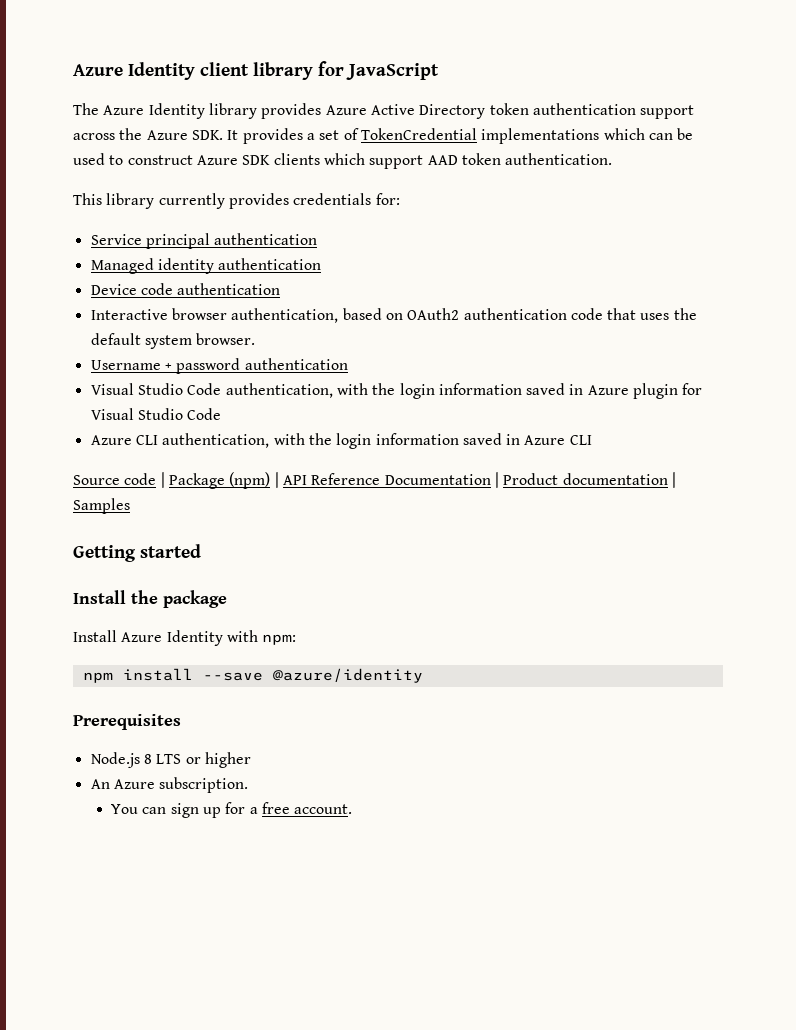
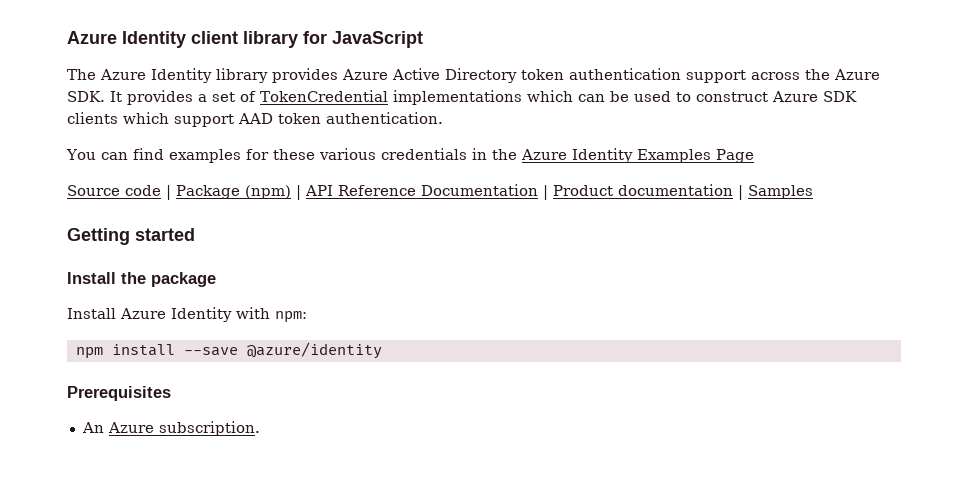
- This library currently provides credentials for:
- Service principal authentication
- Managed identity authentication
- Device code authentication
- Interactive browser authentication, based on OAuth2 authentication code that uses the default system browser.
- Username + password authentication
- Visual Studio Code authentication, with the login information saved in Azure plugin for Visual Studio Code
- Azure CLI authentication, with the login information saved in Azure CLI
+ You can find examples for these various credentials in the Azure Identity Examples Page
- Node.js 8 LTS or higher
  An Azure subscription.
- You can sign up for a free account.

